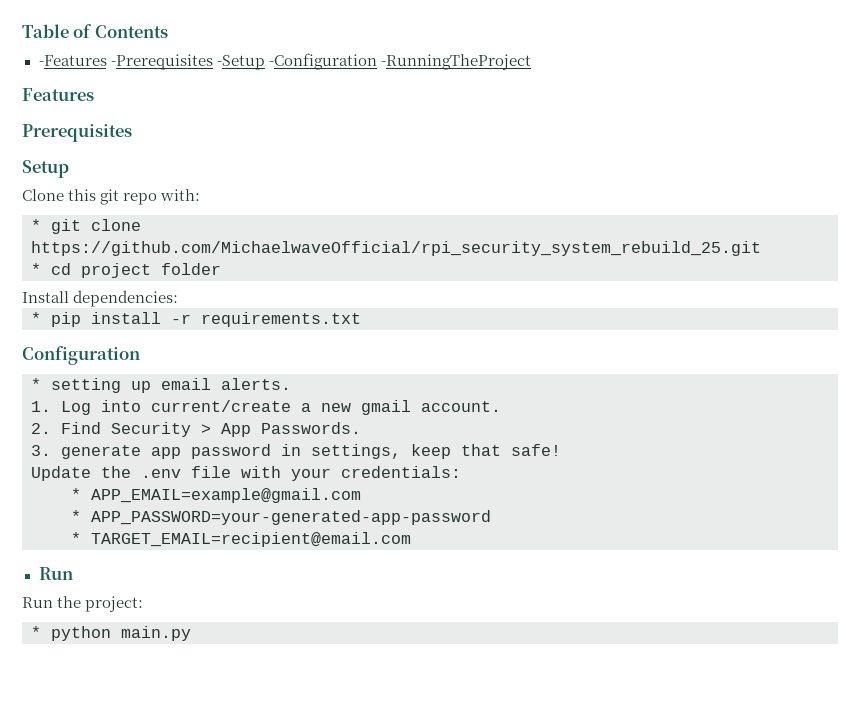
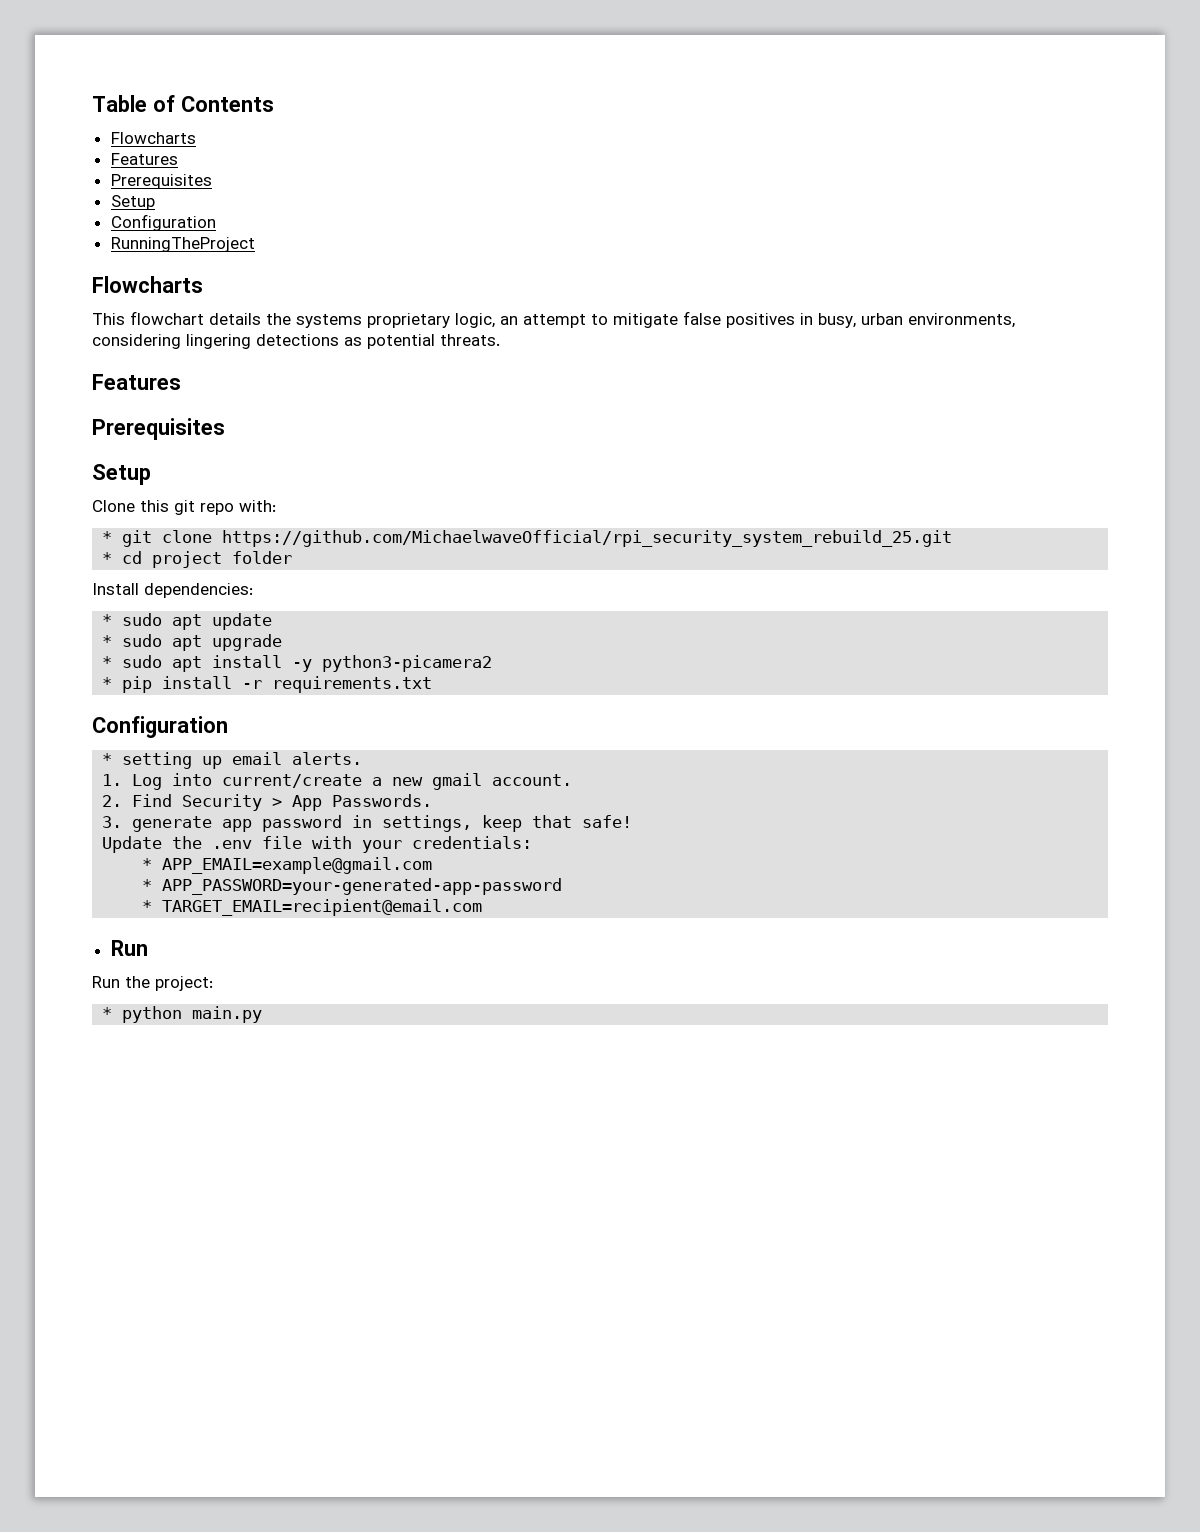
  Table of Contents
- -Features -Prerequisites -Setup -Configuration -RunningTheProject
+ Flowcharts
+ Features
+ Prerequisites
+ Setup
+ Configuration
+ RunningTheProject
+ Flowcharts
+ This flowchart details the systems proprietary logic, an attempt to mitigate false positives in busy, urban environments, considering lingering detections as potential threats.
+ * sudo apt update
+ * sudo apt upgrade
+ * sudo apt install -y python3-picamera2

